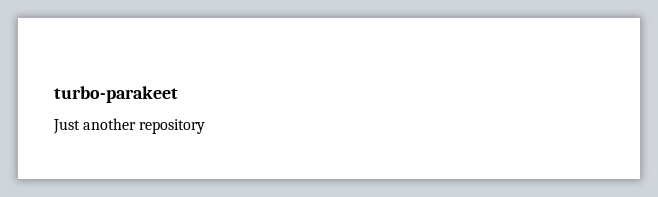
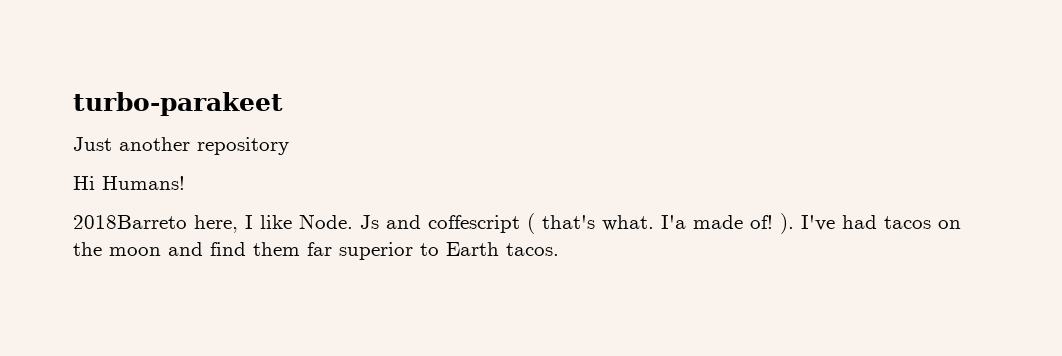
+ Hi Humans!
+ 2018Barreto here, I like Node. Js and coffescript ( that's what. I'a made of! ). I've had tacos on the moon and find them far superior to Earth tacos.

